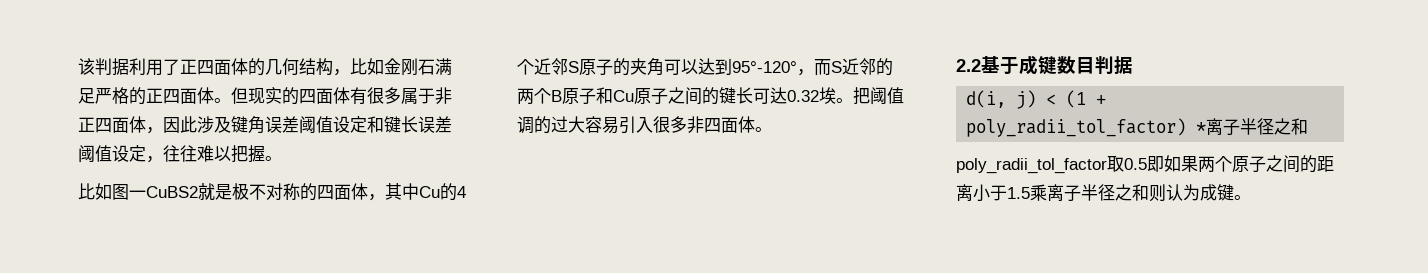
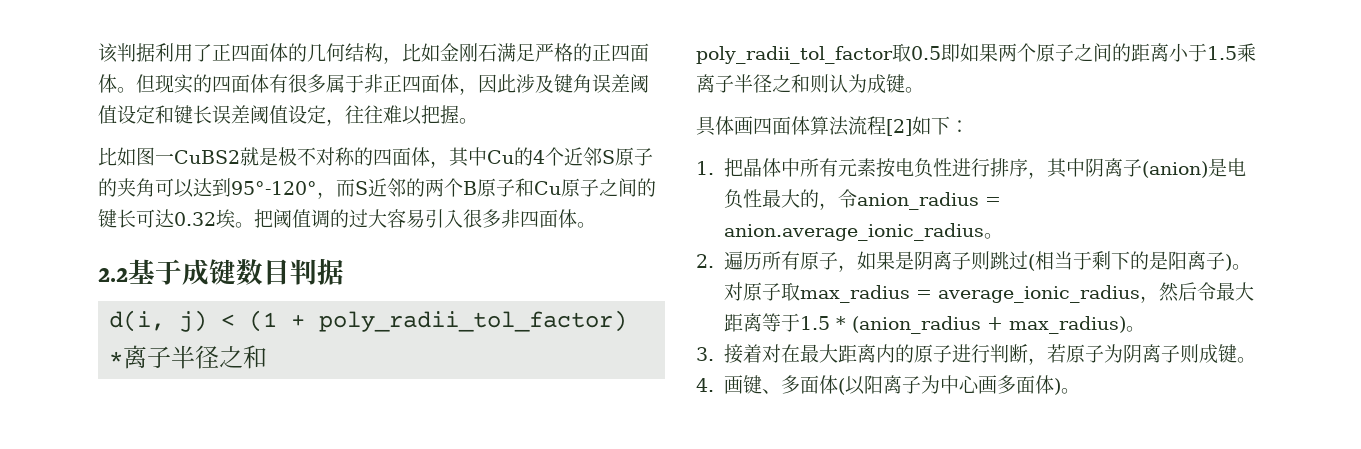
+ 具体画四面体算法流程[2]如下：
+ 1.把晶体中所有元素按电负性进行排序，其中阴离子(anion)是电负性最大的，令anion_radius = anion.average_ionic_radius。
+ 2.遍历所有原子，如果是阴离子则跳过(相当于剩下的是阳离子)。对原子取max_radius = average_ionic_radius，然后令最大距离等于1.5 * (anion_radius + max_radius)。
+ 3.接着对在最大距离内的原子进行判断，若原子为阴离子则成键。
+ 4.画键、多面体(以阳离子为中心画多面体)。

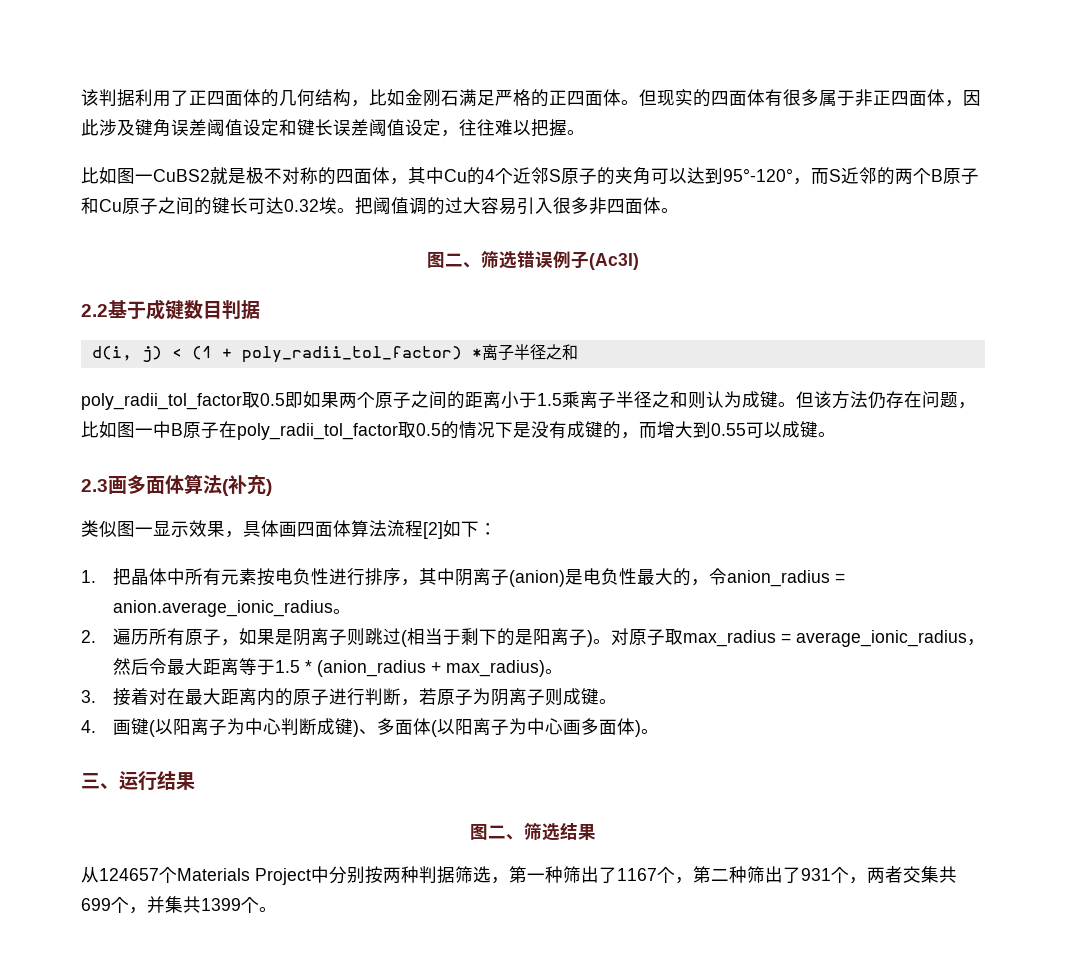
+ 图二、筛选错误例子(Ac3I)
- poly_radii_tol_factor取0.5即如果两个原子之间的距离小于1.5乘离子半径之和则认为成键。
- 具体画四面体算法流程[2]如下：
+ poly_radii_tol_factor取0.5即如果两个原子之间的距离小于1.5乘离子半径之和则认为成键。但该方法仍存在问题，比如图一中B原子在poly_radii_tol_factor取0.5的情况下是没有成键的，而增大到0.55可以成键。
+ 2.3画多面体算法(补充)
+ 类似图一显示效果，具体画四面体算法流程[2]如下：
- 4.画键、多面体(以阳离子为中心画多面体)。
+ 4.画键(以阳离子为中心判断成键)、多面体(以阳离子为中心画多面体)。
+ 三、运行结果
+ 图二、筛选结果
+ 从124657个Materials Project中分别按两种判据筛选，第一种筛出了1167个，第二种筛出了931个，两者交集共699个，并集共1399个。

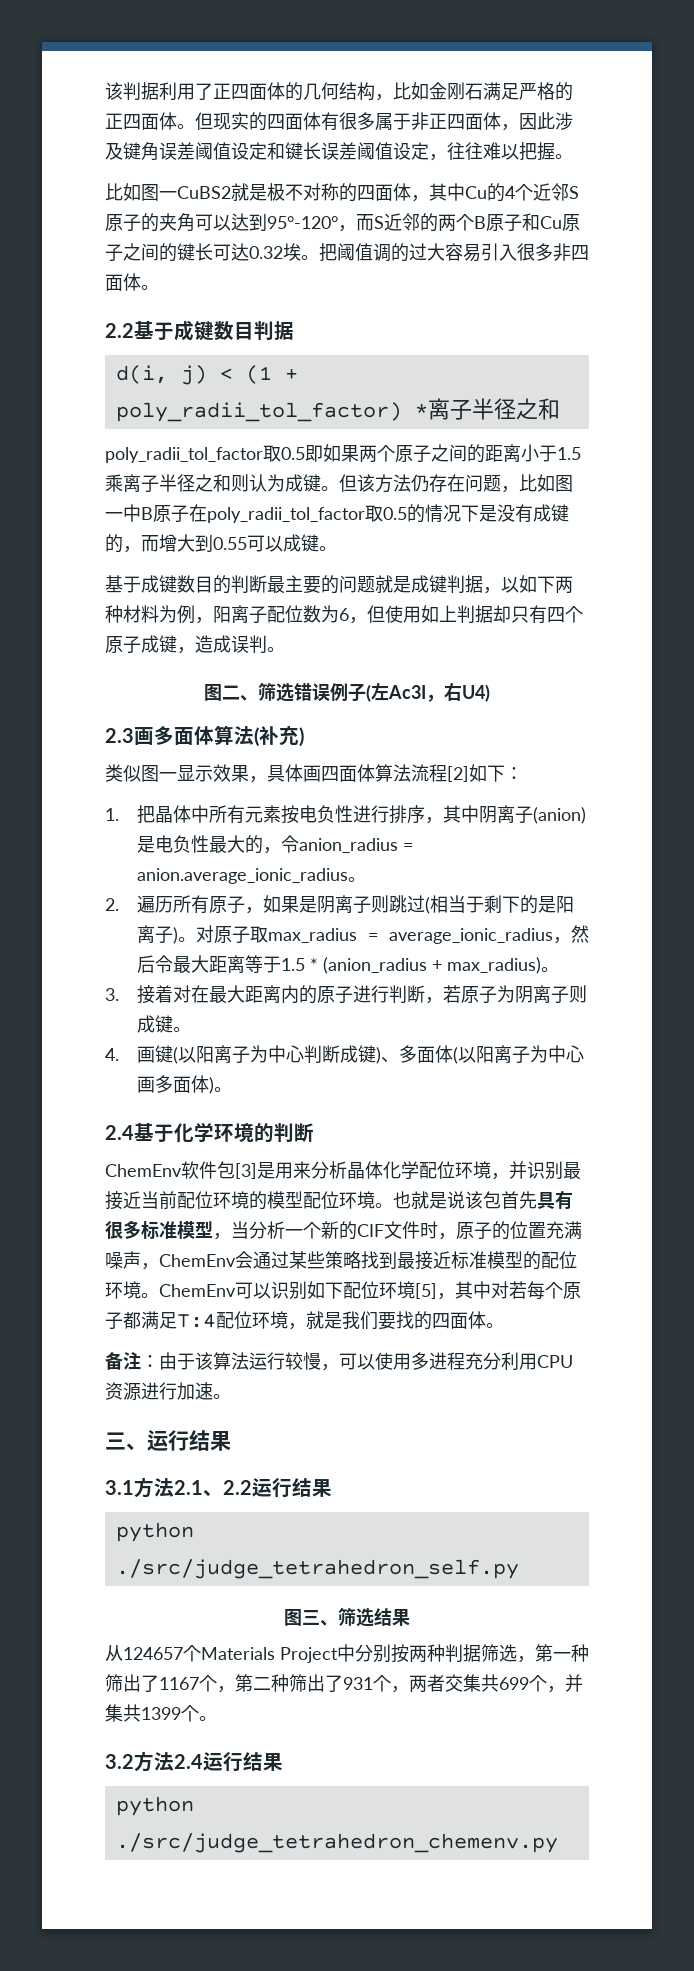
- 图二、筛选错误例子(Ac3I)
+ 基于成键数目的判断最主要的问题就是成键判据，以如下两种材料为例，阳离子配位数为6，但使用如上判据却只有四个原子成键，造成误判。
+ 图二、筛选错误例子(左Ac3I，右U4)
+ 2.4基于化学环境的判断
+ ChemEnv软件包[3]是用来分析晶体化学配位环境，并识别最接近当前配位环境的模型配位环境。也就是说该包首先具有很多标准模型，当分析一个新的CIF文件时，原子的位置充满噪声，ChemEnv会通过某些策略找到最接近标准模型的配位环境。ChemEnv可以识别如下配位环境[5]，其中对若每个原子都满足T:4配位环境，就是我们要找的四面体。
+ 备注：由于该算法运行较慢，可以使用多进程充分利用CPU资源进行加速。
  三、运行结果
- 图二、筛选结果
+ 3.1方法2.1、2.2运行结果
+ python ./src/judge_tetrahedron_self.py
+ 图三、筛选结果
+ 3.2方法2.4运行结果
+ python ./src/judge_tetrahedron_chemenv.py

